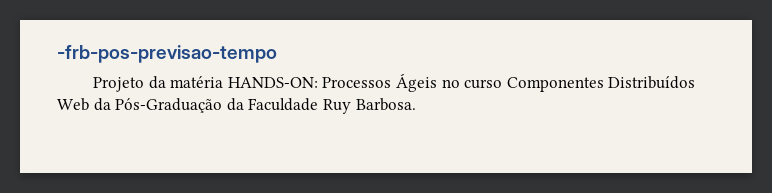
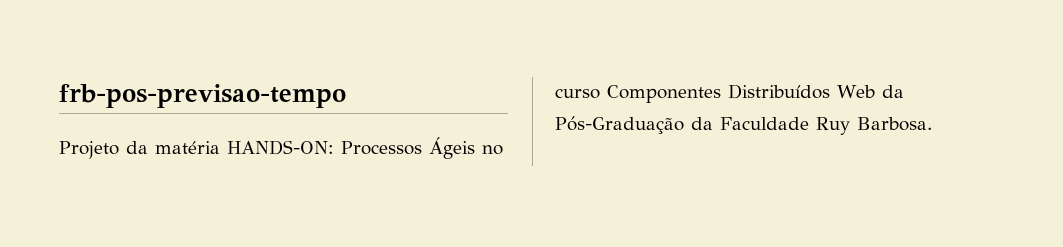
- -frb-pos-previsao-tempo
+ frb-pos-previsao-tempo

